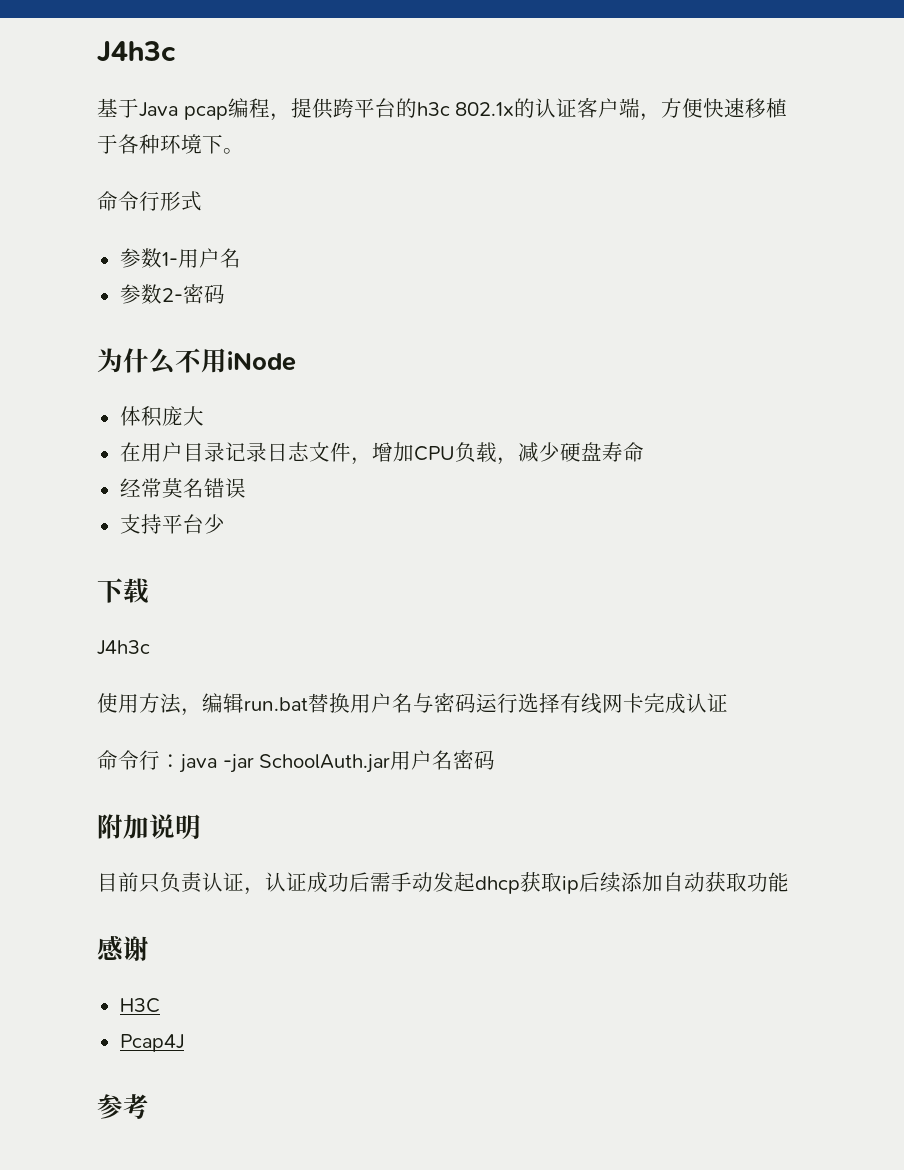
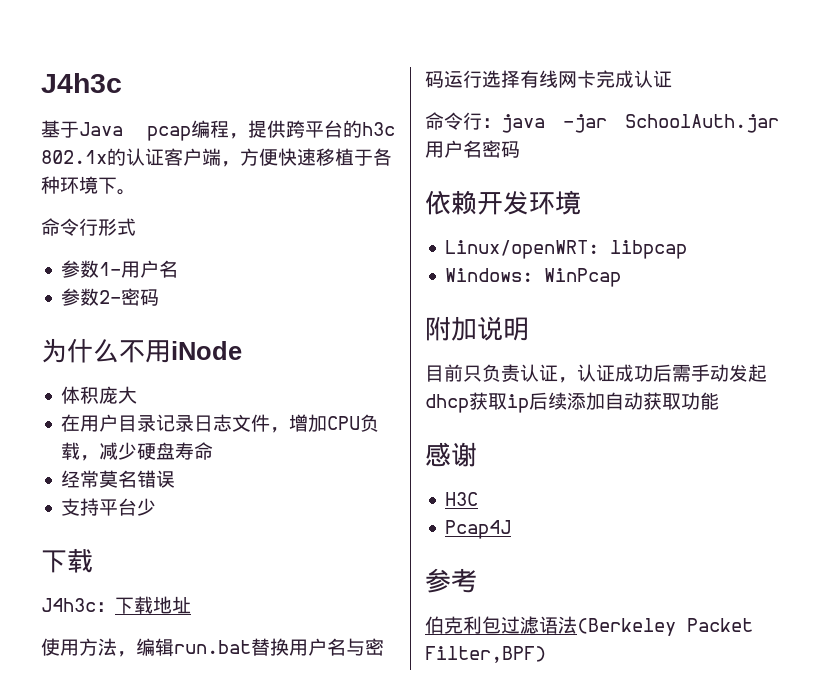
  支持平台少
  下载
- J4h3c
+ J4h3c：下载地址
+ 依赖开发环境
+ Linux/openWRT: libpcap
+ Windows: WinPcap
+ 伯克利包过滤语法(Berkeley Packet Filter,BPF)

